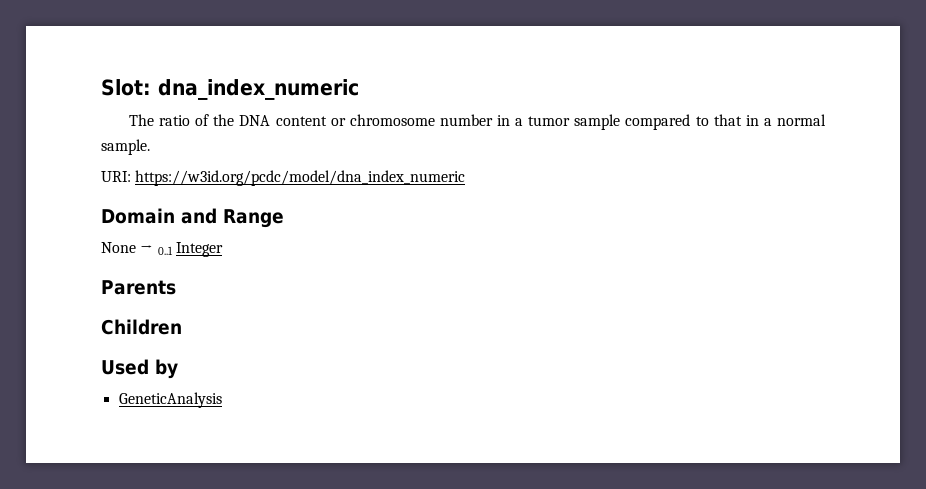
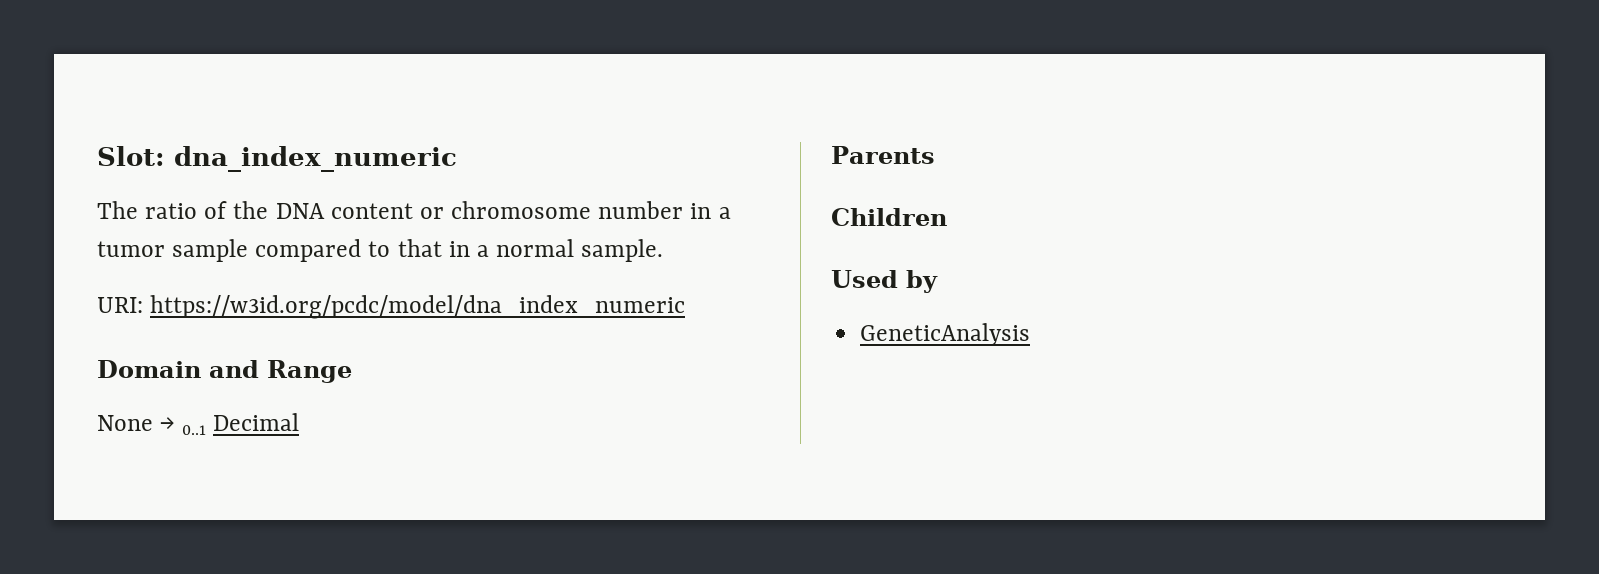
- None → 0..1 Integer
+ None → 0..1 Decimal

